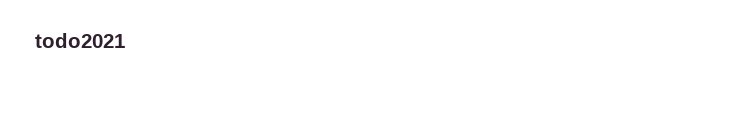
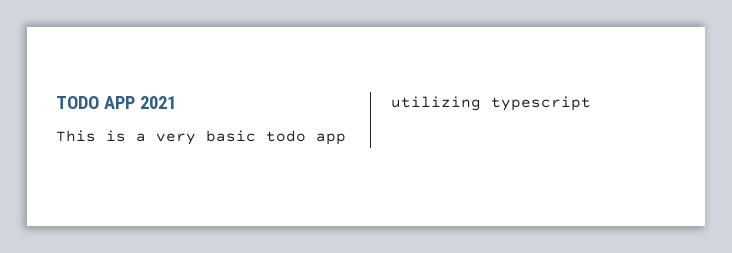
- todo2021
+ TODO APP 2021
+ This is a very basic todo app utilizing typescript

